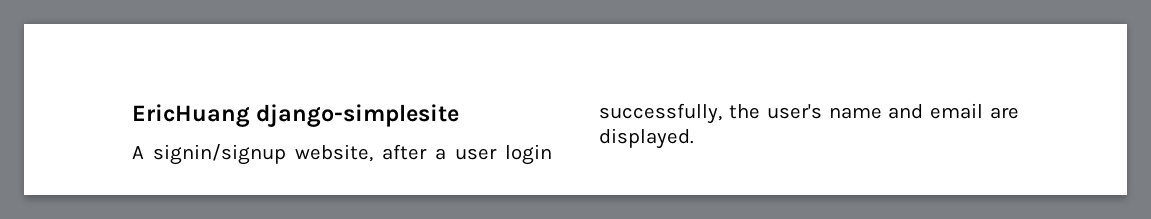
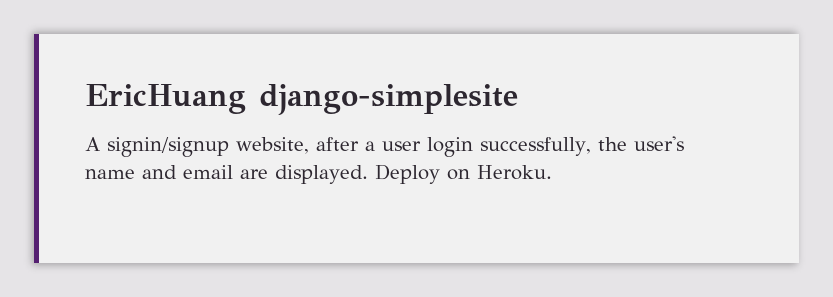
+ Deploy on Heroku.

